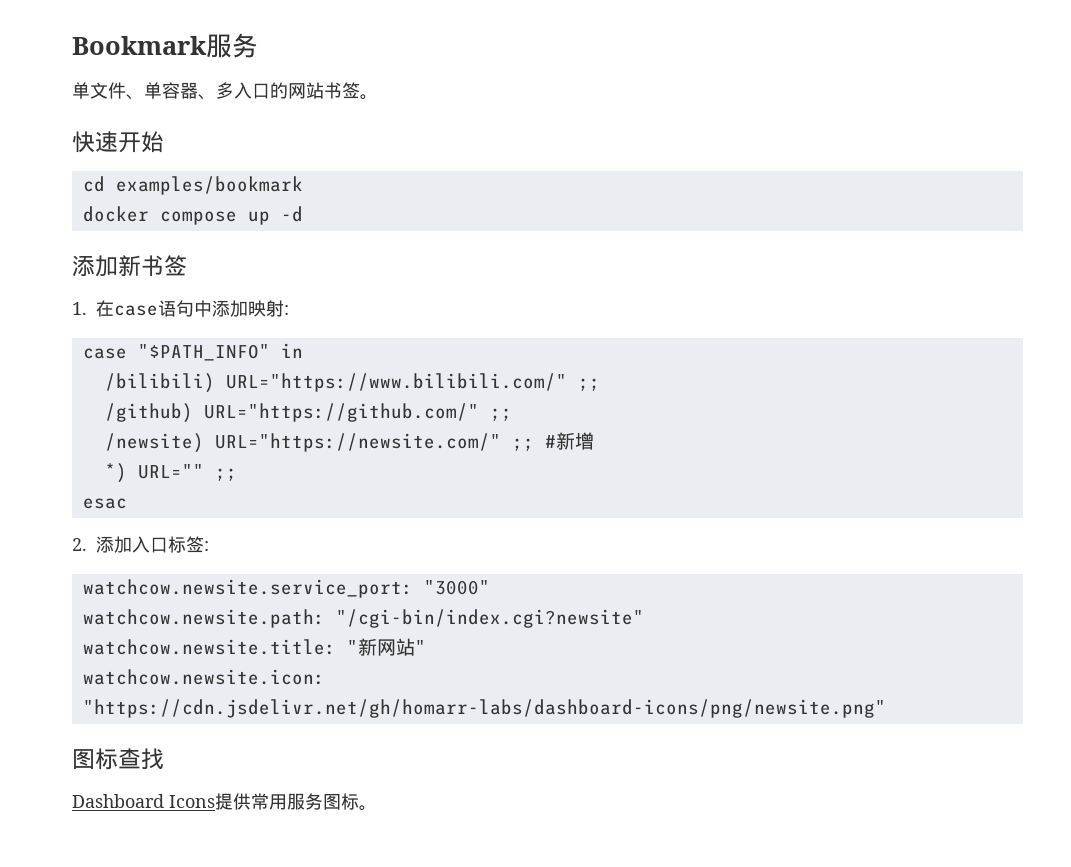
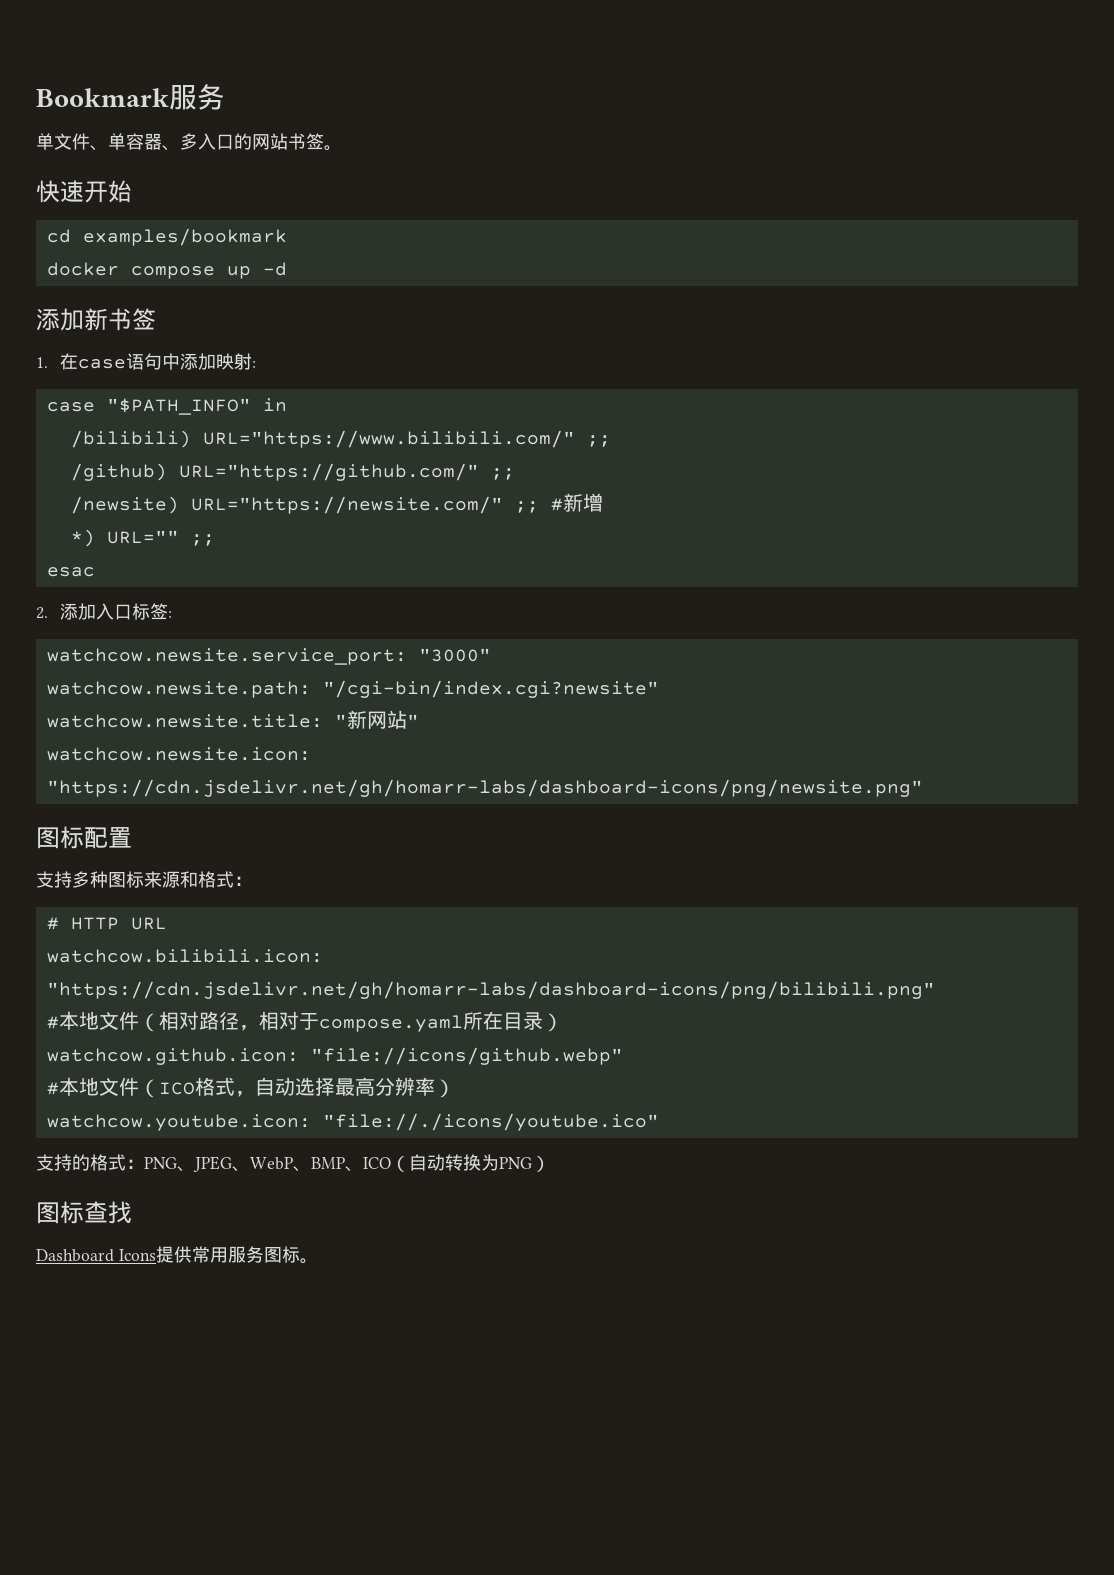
+ 图标配置
+ 支持多种图标来源和格式：
+ # HTTP URL
+ watchcow.bilibili.icon: "https://cdn.jsdelivr.net/gh/homarr-labs/dashboard-icons/png/bilibili.png"
+ #本地文件（相对路径，相对于compose.yaml所在目录）
+ watchcow.github.icon: "file://icons/github.webp"
+ #本地文件（ICO格式，自动选择最高分辨率）
+ watchcow.youtube.icon: "file://./icons/youtube.ico"
+ 支持的格式：PNG、JPEG、WebP、BMP、ICO（自动转换为PNG）

